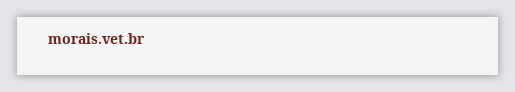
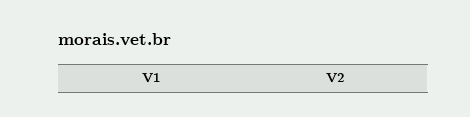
+ V1 | V2

